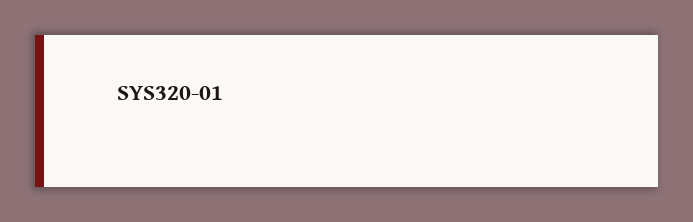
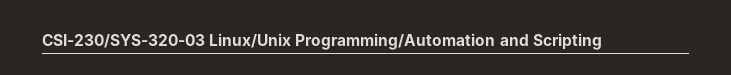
- SYS320-01
+ CSI-230/SYS-320-03 Linux/Unix Programming/Automation and Scripting

